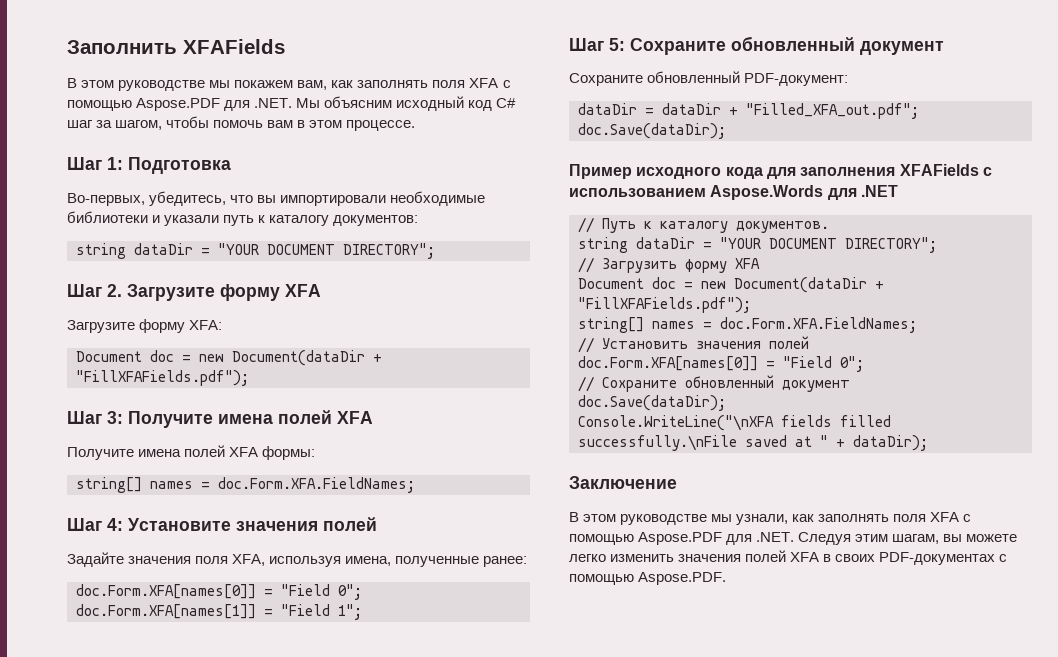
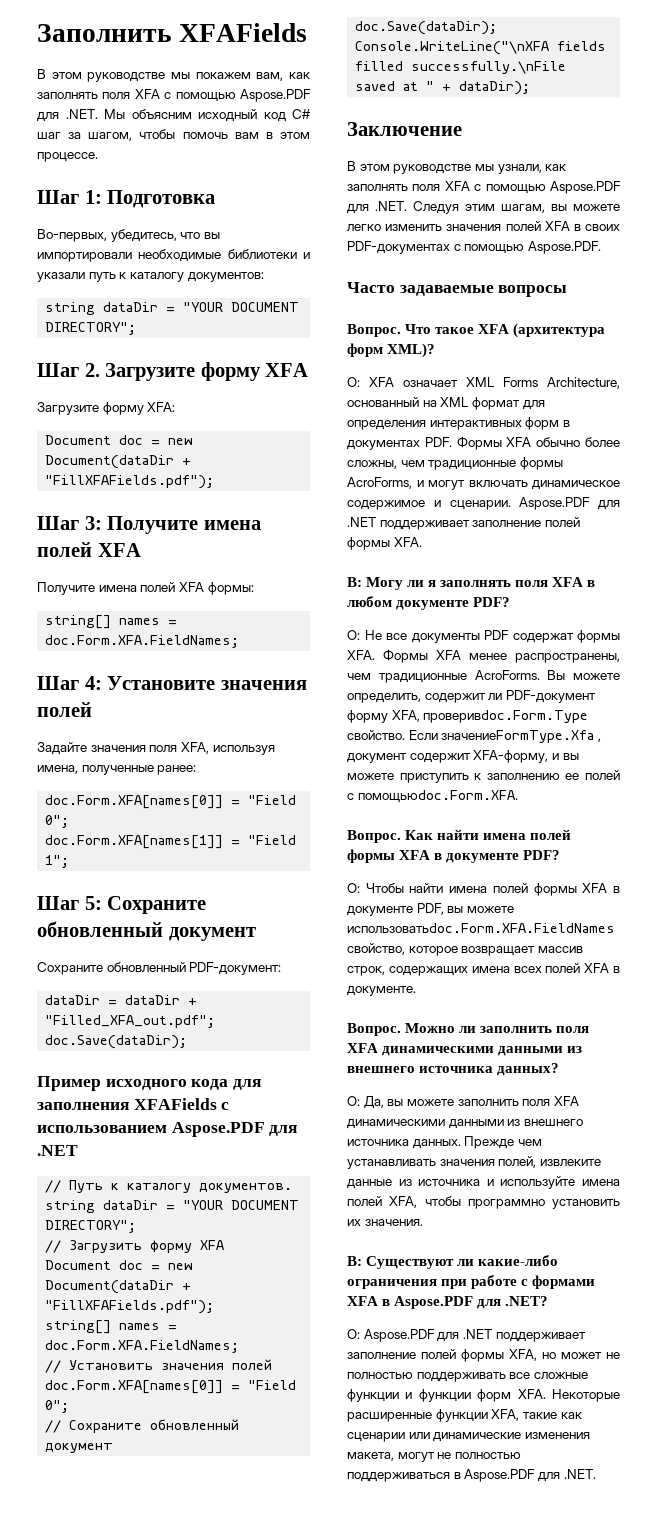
- Пример исходного кода для заполнения XFAFields с использованием Aspose.Words для .NET
+ Пример исходного кода для заполнения XFAFields с использованием Aspose.PDF для .NET
+ Часто задаваемые вопросы
+ Вопрос. Что такое XFA (архитектура форм XML)?
+ О: XFA означает XML Forms Architecture, основанный на XML формат для определения интерактивных форм в документах PDF. Формы XFA обычно более сложны, чем традиционные формы AcroForms, и могут включать динамическое содержимое и сценарии. Aspose.PDF для .NET поддерживает заполнение полей формы XFA.
+ В: Могу ли я заполнять поля XFA в любом документе PDF?
+ О: Не все документы PDF содержат формы XFA. Формы XFA менее распространены, чем традиционные AcroForms. Вы можете определить, содержит ли PDF-документ форму XFA, проверивdoc.Form.Type свойство. Если значениеFormType.Xfa , документ содержит XFA-форму, и вы можете приступить к заполнению ее полей с помощьюdoc.Form.XFA.
+ Вопрос. Как найти имена полей формы XFA в документе PDF?
+ О: Чтобы найти имена полей формы XFA в документе PDF, вы можете использоватьdoc.Form.XFA.FieldNames свойство, которое возвращает массив строк, содержащих имена всех полей XFA в документе.
+ Вопрос. Можно ли заполнить поля XFA динамическими данными из внешнего источника данных?
+ О: Да, вы можете заполнить поля XFA динамическими данными из внешнего источника данных. Прежде чем устанавливать значения полей, извлеките данные из источника и используйте имена полей XFA, чтобы программно установить их значения.
+ В: Существуют ли какие-либо ограничения при работе с формами XFA в Aspose.PDF для .NET?
+ О: Aspose.PDF для .NET поддерживает заполнение полей формы XFA, но может не полностью поддерживать все сложные функции и функции форм XFA. Некоторые расширенные функции XFA, такие как сценарии или динамические изменения макета, могут не полностью поддерживаться в Aspose.PDF для .NET.

